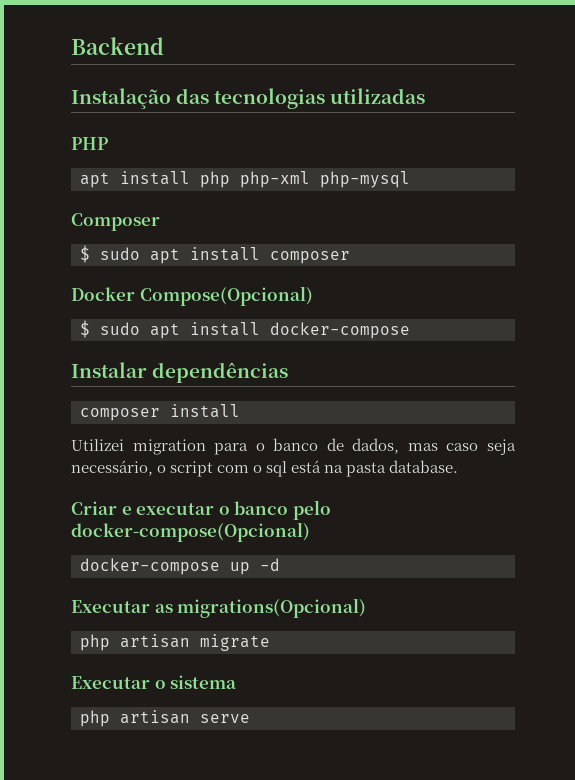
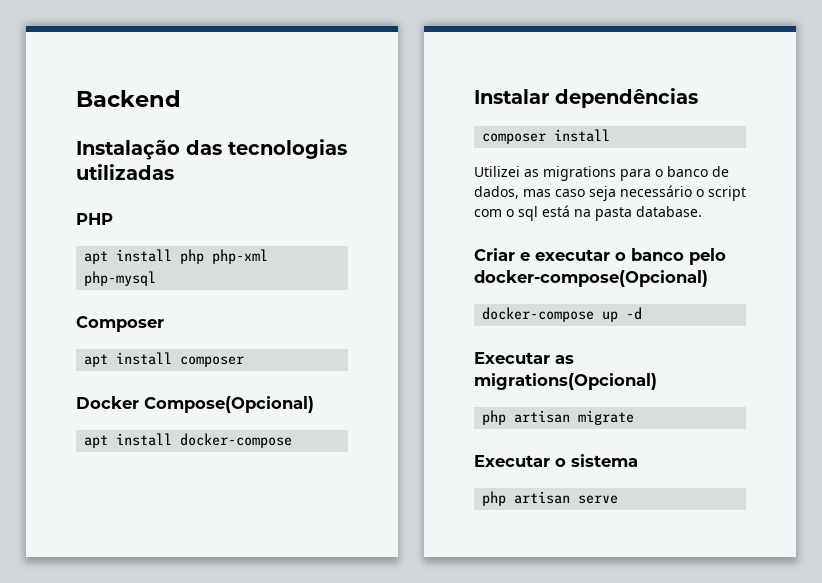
- $ sudo apt install composer
+ apt install composer
- $ sudo apt install docker-compose
+ apt install docker-compose
- Utilizei migration para o banco de dados, mas caso seja necessário, o script com o sql está na pasta database.
+ Utilizei as migrations para o banco de dados, mas caso seja necessário o script com o sql está na pasta database.

